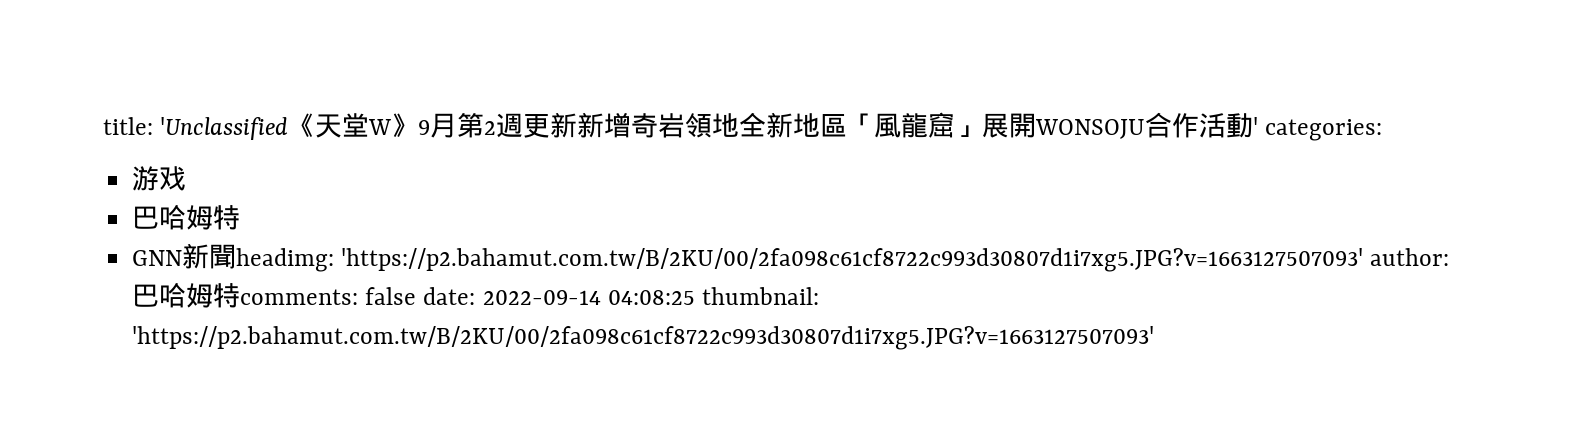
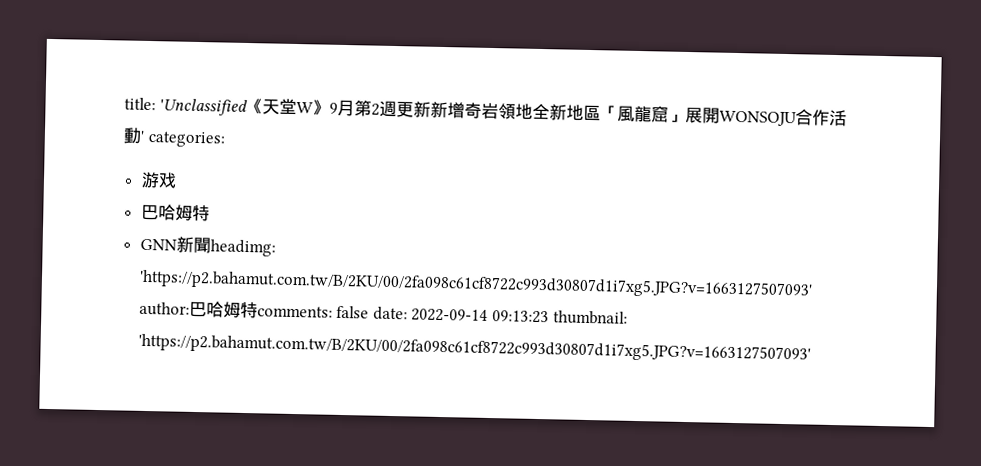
- GNN新聞headimg: 'https://p2.bahamut.com.tw/B/2KU/00/2fa098c61cf8722c993d30807d1i7xg5.JPG?v=1663127507093' author:巴哈姆特comments: false date: 2022-09-14 04:08:25 thumbnail: 'https://p2.bahamut.com.tw/B/2KU/00/2fa098c61cf8722c993d30807d1i7xg5.JPG?v=1663127507093'
+ GNN新聞headimg: 'https://p2.bahamut.com.tw/B/2KU/00/2fa098c61cf8722c993d30807d1i7xg5.JPG?v=1663127507093' author:巴哈姆特comments: false date: 2022-09-14 09:13:23 thumbnail: 'https://p2.bahamut.com.tw/B/2KU/00/2fa098c61cf8722c993d30807d1i7xg5.JPG?v=1663127507093'

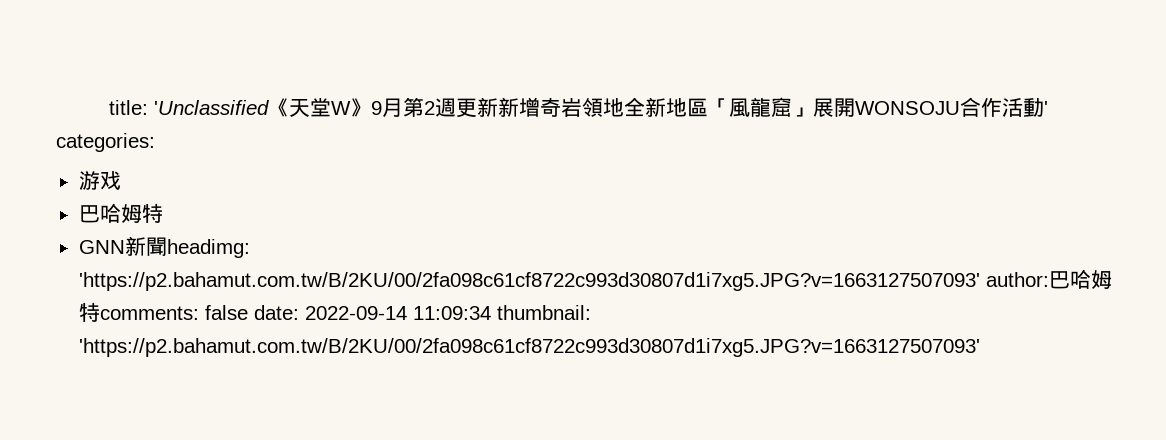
- GNN新聞headimg: 'https://p2.bahamut.com.tw/B/2KU/00/2fa098c61cf8722c993d30807d1i7xg5.JPG?v=1663127507093' author:巴哈姆特comments: false date: 2022-09-14 09:13:23 thumbnail: 'https://p2.bahamut.com.tw/B/2KU/00/2fa098c61cf8722c993d30807d1i7xg5.JPG?v=1663127507093'
+ GNN新聞headimg: 'https://p2.bahamut.com.tw/B/2KU/00/2fa098c61cf8722c993d30807d1i7xg5.JPG?v=1663127507093' author:巴哈姆特comments: false date: 2022-09-14 11:09:34 thumbnail: 'https://p2.bahamut.com.tw/B/2KU/00/2fa098c61cf8722c993d30807d1i7xg5.JPG?v=1663127507093'

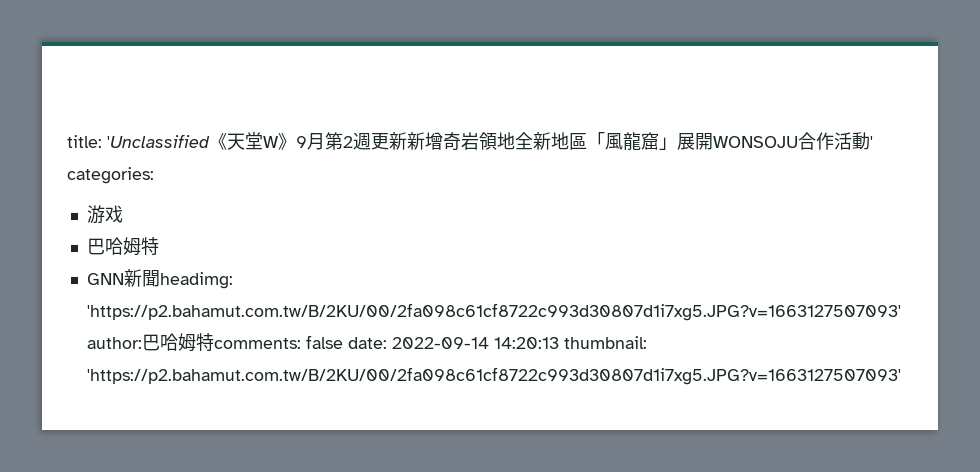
- GNN新聞headimg: 'https://p2.bahamut.com.tw/B/2KU/00/2fa098c61cf8722c993d30807d1i7xg5.JPG?v=1663127507093' author:巴哈姆特comments: false date: 2022-09-14 11:09:34 thumbnail: 'https://p2.bahamut.com.tw/B/2KU/00/2fa098c61cf8722c993d30807d1i7xg5.JPG?v=1663127507093'
+ GNN新聞headimg: 'https://p2.bahamut.com.tw/B/2KU/00/2fa098c61cf8722c993d30807d1i7xg5.JPG?v=1663127507093' author:巴哈姆特comments: false date: 2022-09-14 14:20:13 thumbnail: 'https://p2.bahamut.com.tw/B/2KU/00/2fa098c61cf8722c993d30807d1i7xg5.JPG?v=1663127507093'

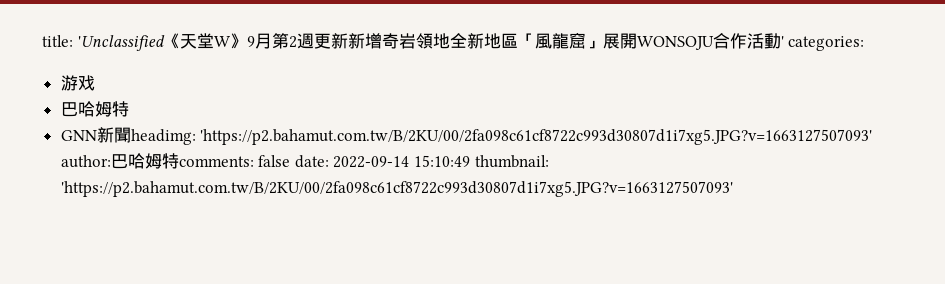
- GNN新聞headimg: 'https://p2.bahamut.com.tw/B/2KU/00/2fa098c61cf8722c993d30807d1i7xg5.JPG?v=1663127507093' author:巴哈姆特comments: false date: 2022-09-14 14:20:13 thumbnail: 'https://p2.bahamut.com.tw/B/2KU/00/2fa098c61cf8722c993d30807d1i7xg5.JPG?v=1663127507093'
+ GNN新聞headimg: 'https://p2.bahamut.com.tw/B/2KU/00/2fa098c61cf8722c993d30807d1i7xg5.JPG?v=1663127507093' author:巴哈姆特comments: false date: 2022-09-14 15:10:49 thumbnail: 'https://p2.bahamut.com.tw/B/2KU/00/2fa098c61cf8722c993d30807d1i7xg5.JPG?v=1663127507093'

